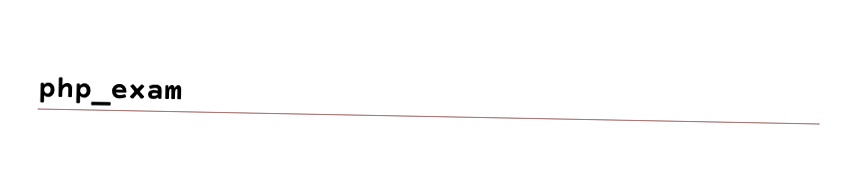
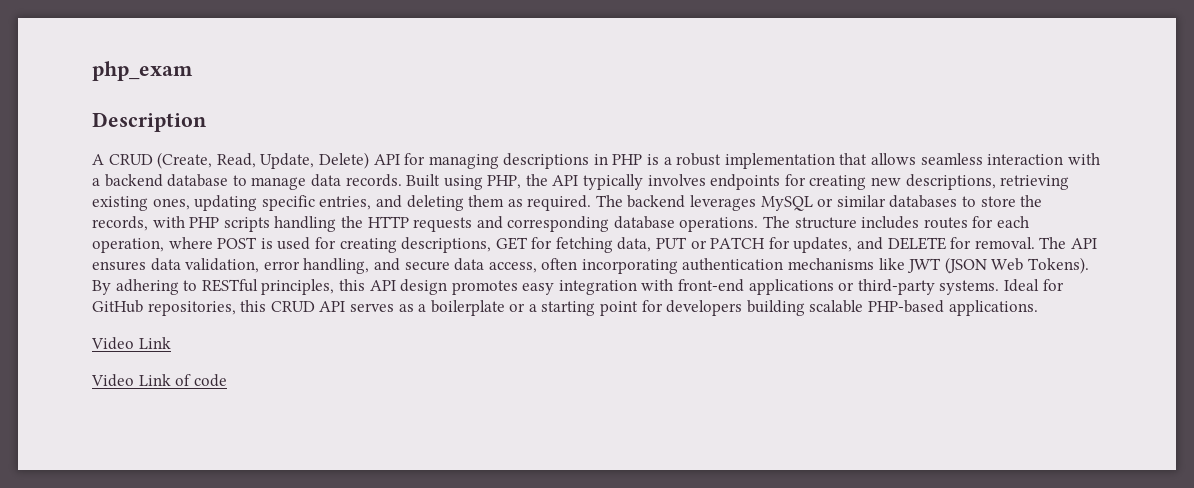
+ Description
+ A CRUD (Create, Read, Update, Delete) API for managing descriptions in PHP is a robust implementation that allows seamless interaction with a backend database to manage data records. Built using PHP, the API typically involves endpoints for creating new descriptions, retrieving existing ones, updating specific entries, and deleting them as required. The backend leverages MySQL or similar databases to store the records, with PHP scripts handling the HTTP requests and corresponding database operations. The structure includes routes for each operation, where POST is used for creating descriptions, GET for fetching data, PUT or PATCH for updates, and DELETE for removal. The API ensures data validation, error handling, and secure data access, often incorporating authentication mechanisms like JWT (JSON Web Tokens). By adhering to RESTful principles, this API design promotes easy integration with front-end applications or third-party systems. Ideal for GitHub repositories, this CRUD API serves as a boilerplate or a starting point for developers building scalable PHP-based applications.
+ Video Link
+ Video Link of code

